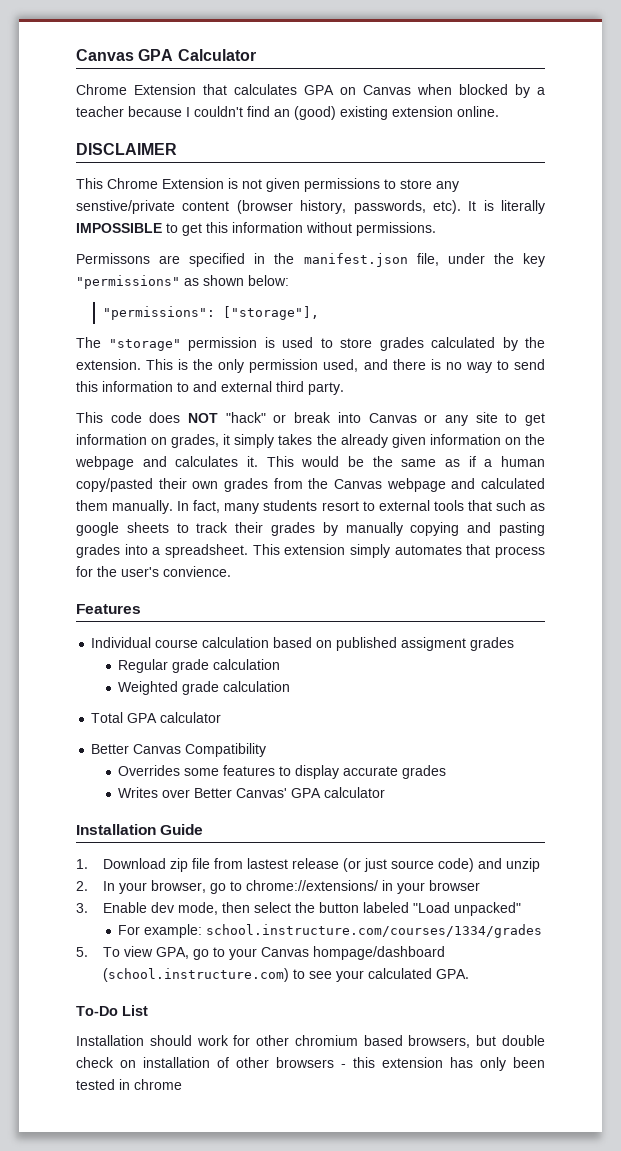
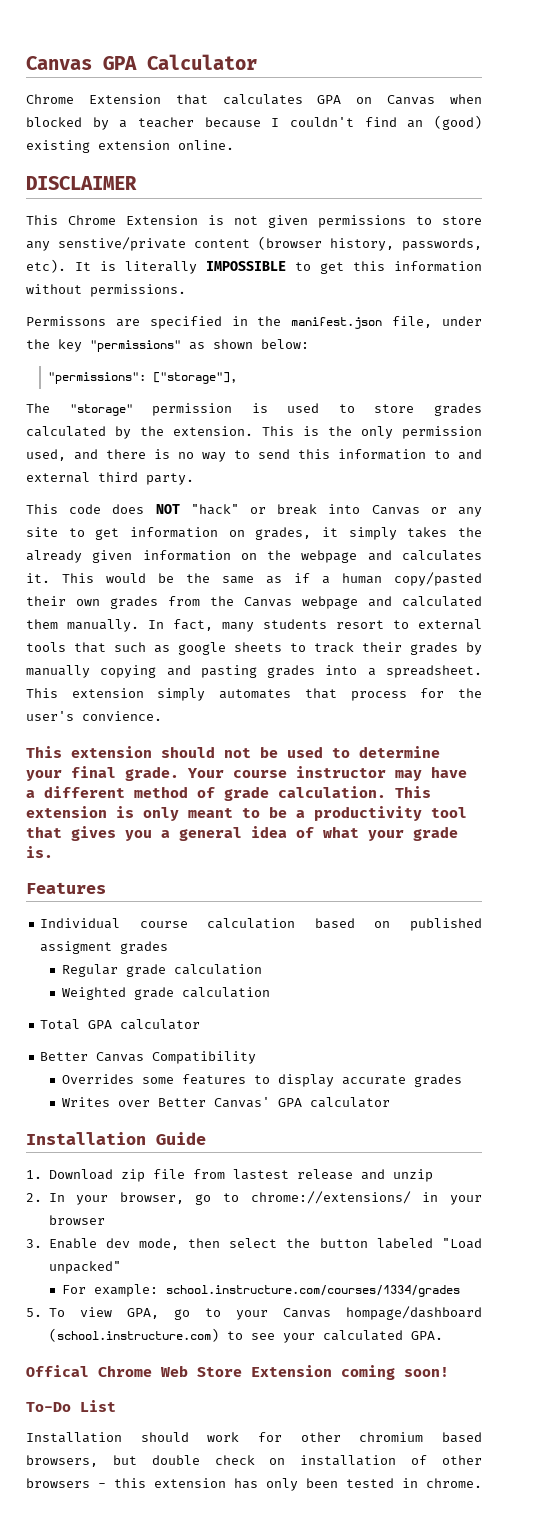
+ This extension should not be used to determine your final grade. Your course instructor may have a different method of grade calculation. This extension is only meant to be a productivity tool that gives you a general idea of what your grade is.
- 1. Download zip file from lastest release (or just source code) and unzip
+ 1. Download zip file from lastest release and unzip
+ Offical Chrome Web Store Extension coming soon!
- Installation should work for other chromium based browsers, but double check on installation of other browsers - this extension has only been tested in chrome
+ Installation should work for other chromium based browsers, but double check on installation of other browsers - this extension has only been tested in chrome.

